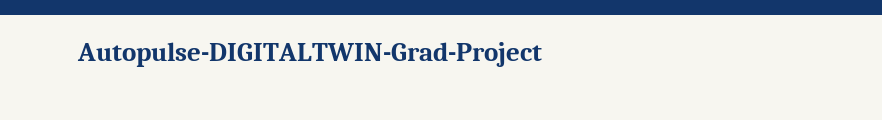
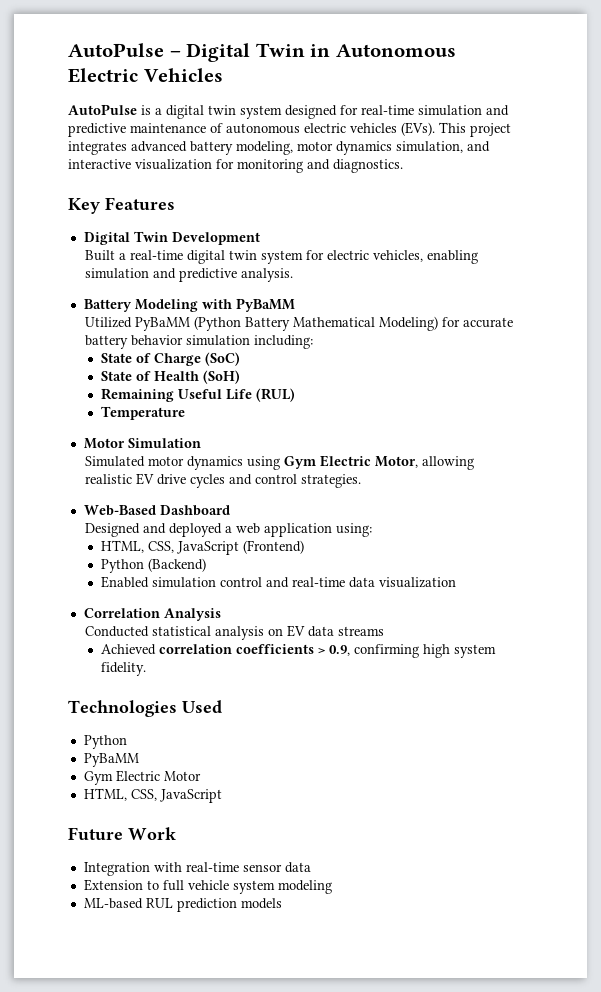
- Autopulse-DIGITALTWIN-Grad-Project
+ AutoPulse – Digital Twin in Autonomous Electric Vehicles
+ AutoPulse is a digital twin system designed for real-time simulation and predictive maintenance of autonomous electric vehicles (EVs). This project integrates advanced battery modeling, motor dynamics simulation, and interactive visualization for monitoring and diagnostics.
+ Key Features
+ Digital Twin Development
+ Built a real-time digital twin system for electric vehicles, enabling simulation and predictive analysis.
+ Battery Modeling with PyBaMM
+ Utilized PyBaMM (Python Battery Mathematical Modeling) for accurate battery behavior simulation including:
+ State of Charge (SoC)
+ State of Health (SoH)
+ Remaining Useful Life (RUL)
+ Temperature
+ Motor Simulation
+ Simulated motor dynamics using Gym Electric Motor, allowing realistic EV drive cycles and control strategies.
+ Web-Based Dashboard
+ Designed and deployed a web application using:
+ HTML, CSS, JavaScript (Frontend)
+ Python (Backend)
+ Enabled simulation control and real-time data visualization
+ Correlation Analysis
+ Conducted statistical analysis on EV data streams
+ Achieved correlation coefficients > 0.9, confirming high system fidelity.
+ Technologies Used
+ Python
+ PyBaMM
+ Gym Electric Motor
+ HTML, CSS, JavaScript
+ Future Work
+ Integration with real-time sensor data
+ Extension to full vehicle system modeling
+ ML-based RUL prediction models

